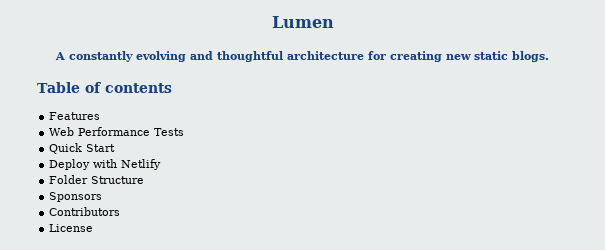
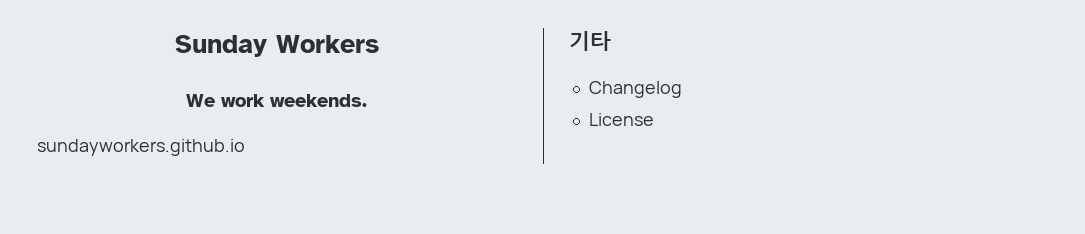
- Lumen
- A constantly evolving and thoughtful architecture for creating new static blogs.
- Table of contents
- Features
- Web Performance Tests
- Quick Start
- Deploy with Netlify
- Folder Structure
- Sponsors
- Contributors
+ Sunday Workers
+ We work weekends.
+ sundayworkers.github.io
+ 기타
+ Changelog

